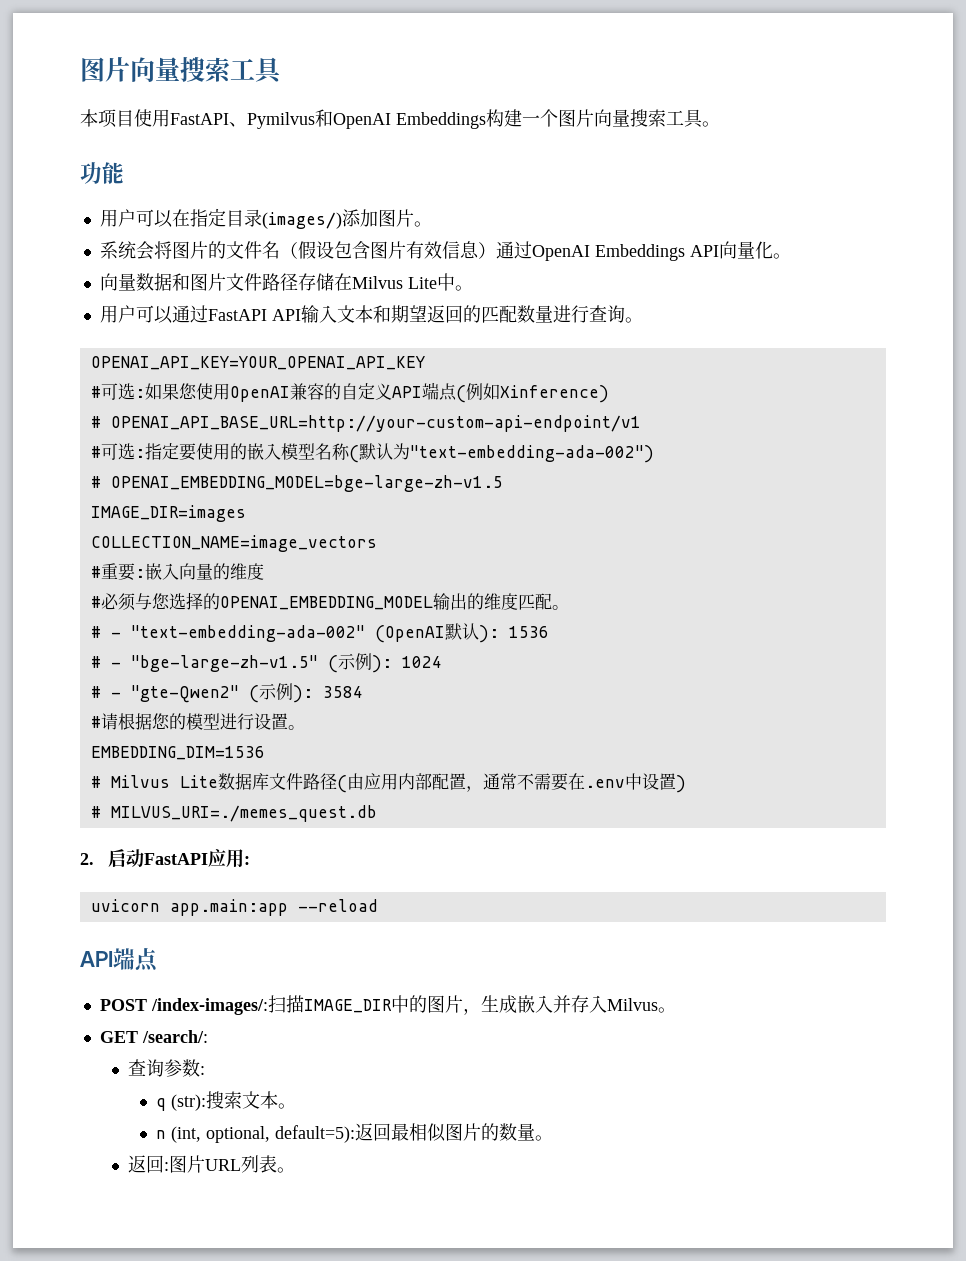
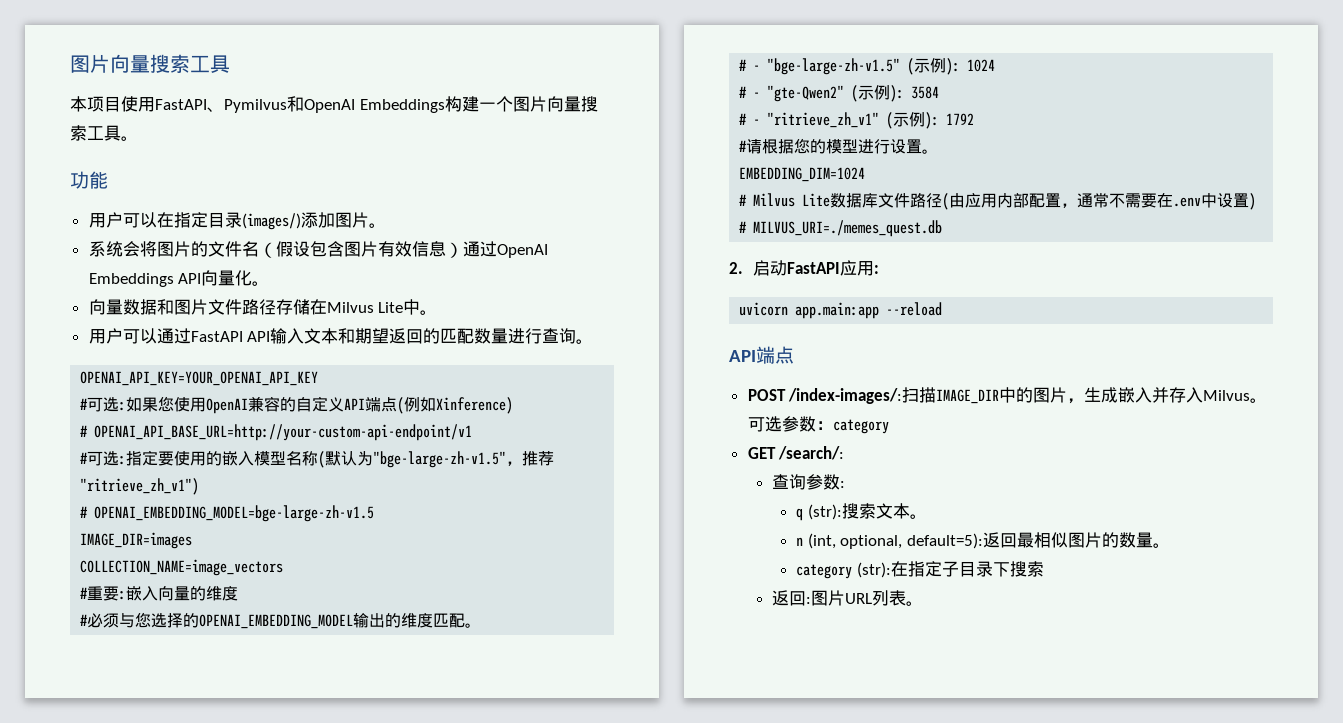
- #可选:指定要使用的嵌入模型名称(默认为"text-embedding-ada-002")
+ #可选:指定要使用的嵌入模型名称(默认为"bge-large-zh-v1.5"，推荐"ritrieve_zh_v1")
- # - "text-embedding-ada-002" (OpenAI默认): 1536
+ # - "ritrieve_zh_v1" (示例): 1792
- EMBEDDING_DIM=1536
+ EMBEDDING_DIM=1024
+ 可选参数：category
+ category (str):在指定子目录下搜索

